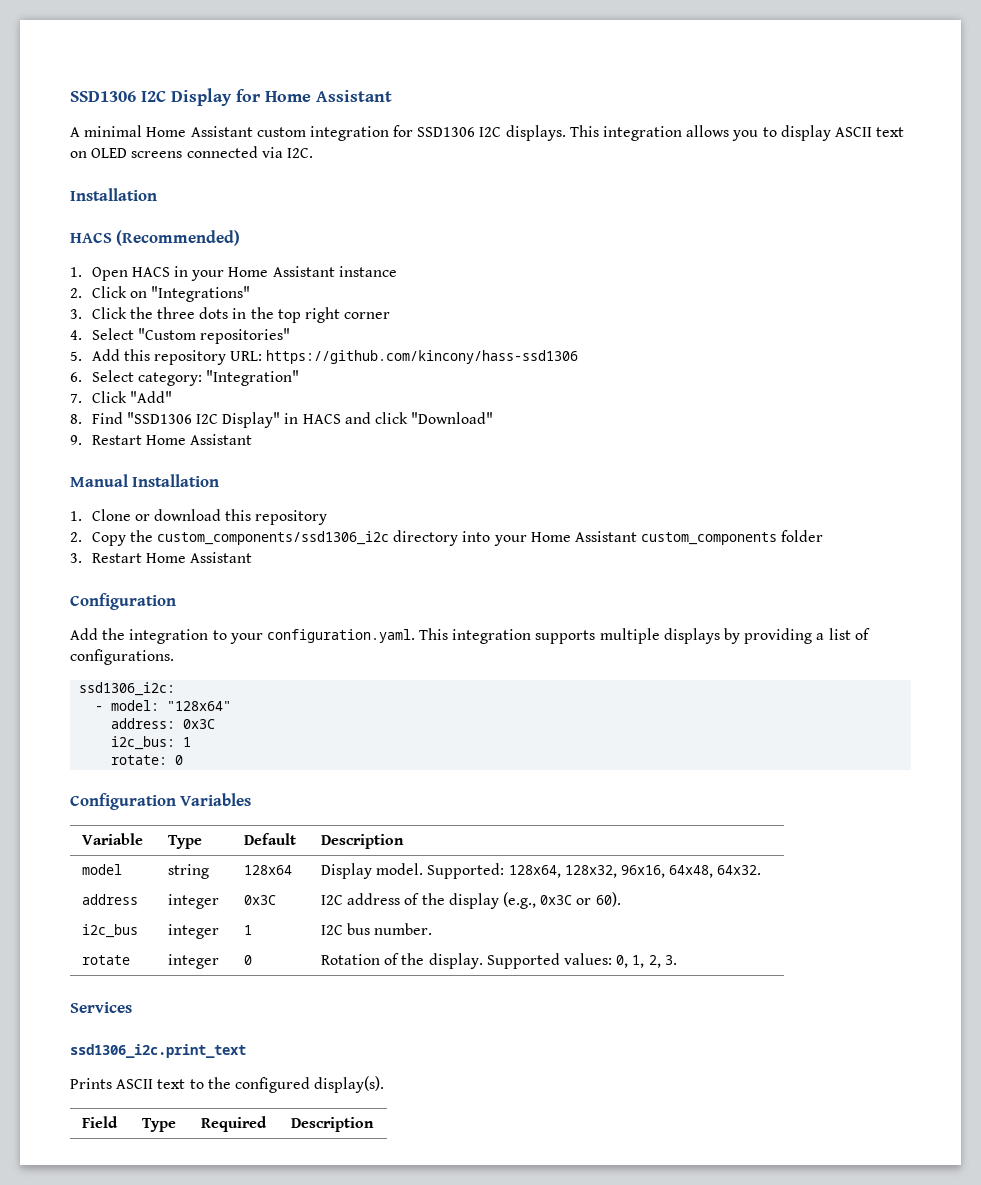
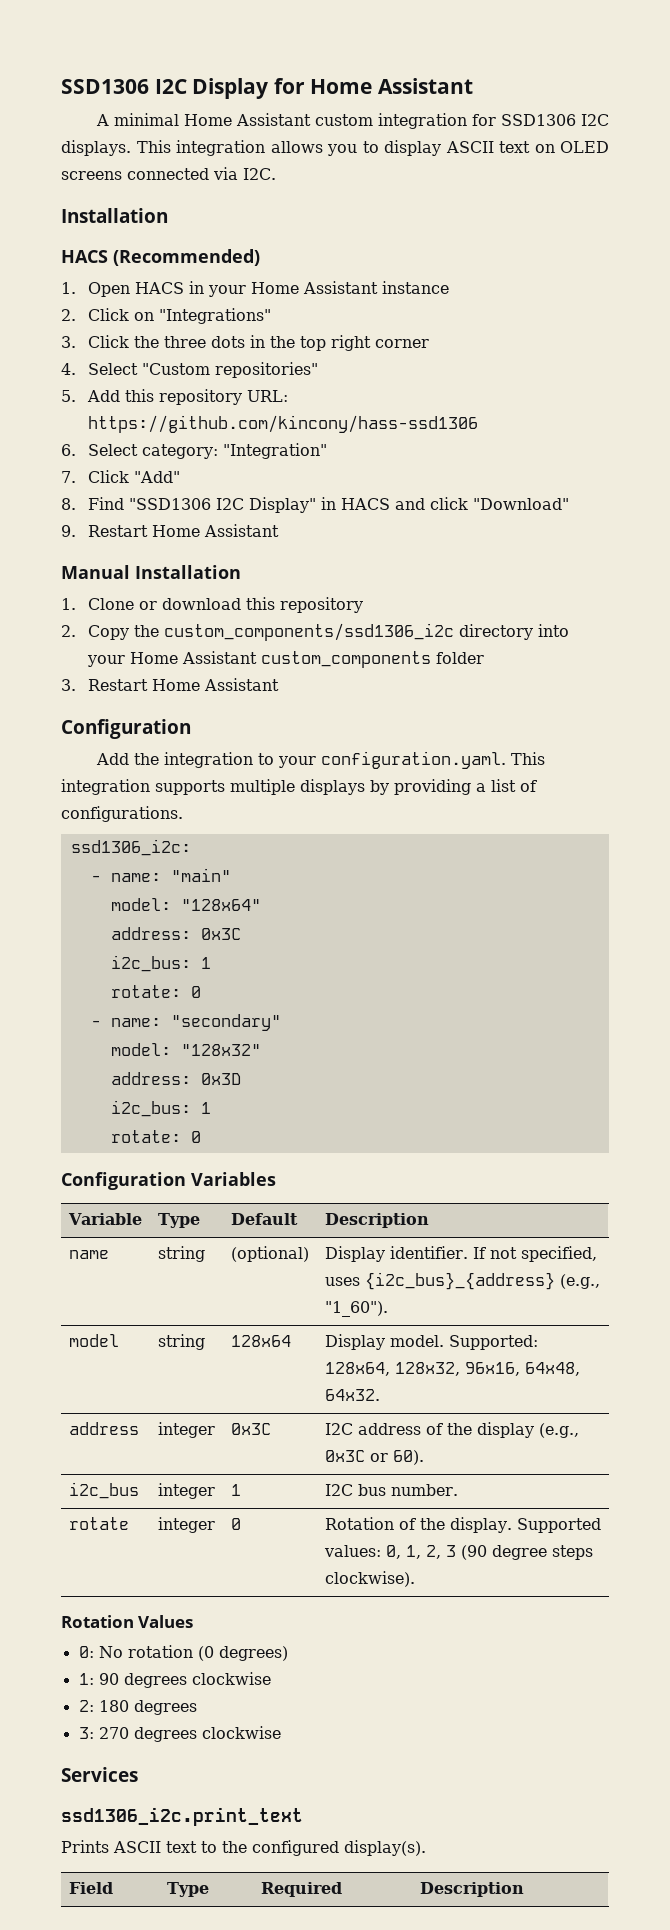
- - model: "128x64"
+ - name: "main"
+ model: "128x64"
+ - name: "secondary"
+ model: "128x32"
+ address: 0x3D
+ i2c_bus: 1
+ rotate: 0
+ name | string | (optional) | Display identifier. If not specified, uses {i2c_bus}_{address} (e.g., "1_60").
- rotate | integer | 0 | Rotation of the display. Supported values: 0, 1, 2, 3.
+ rotate | integer | 0 | Rotation of the display. Supported values: 0, 1, 2, 3 (90 degree steps clockwise).
+ Rotation Values
+ 0: No rotation (0 degrees)
+ 1: 90 degrees clockwise
+ 2: 180 degrees
+ 3: 270 degrees clockwise

